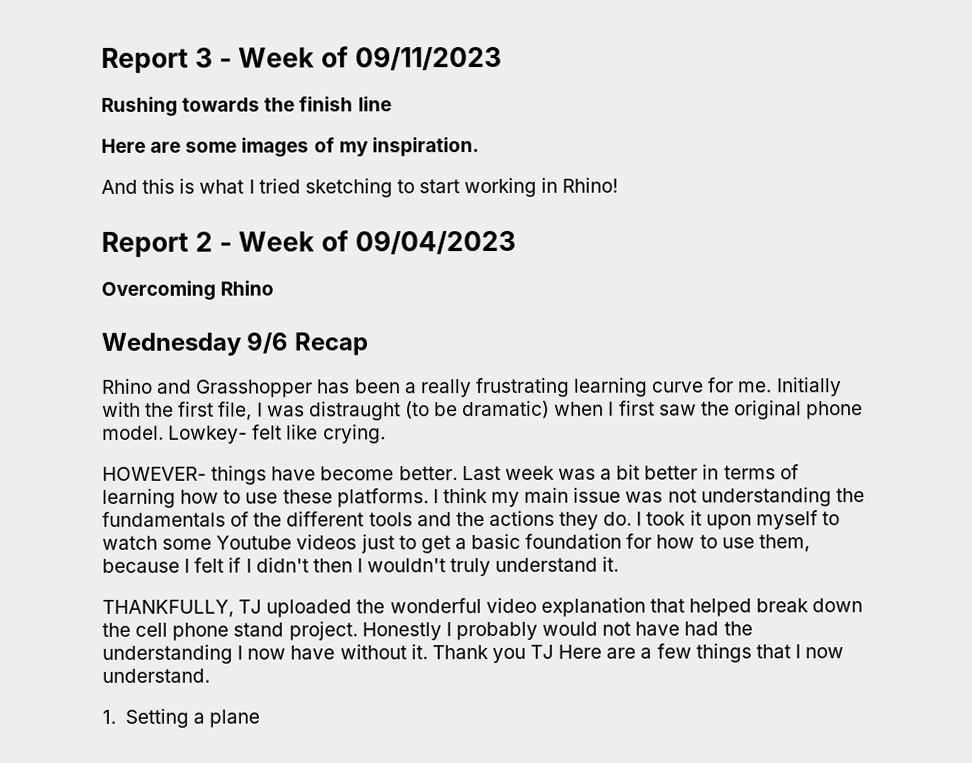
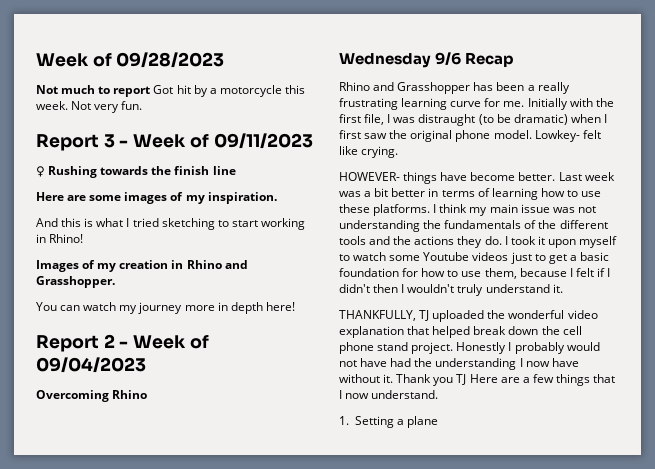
+ Week of 09/28/2023
+ Not much to report Got hit by a motorcycle this week. Not very fun.
- Rushing towards the finish line
+ ♀ Rushing towards the finish line
+ Images of my creation in Rhino and Grasshopper.
+ You can watch my journey more in depth here!

